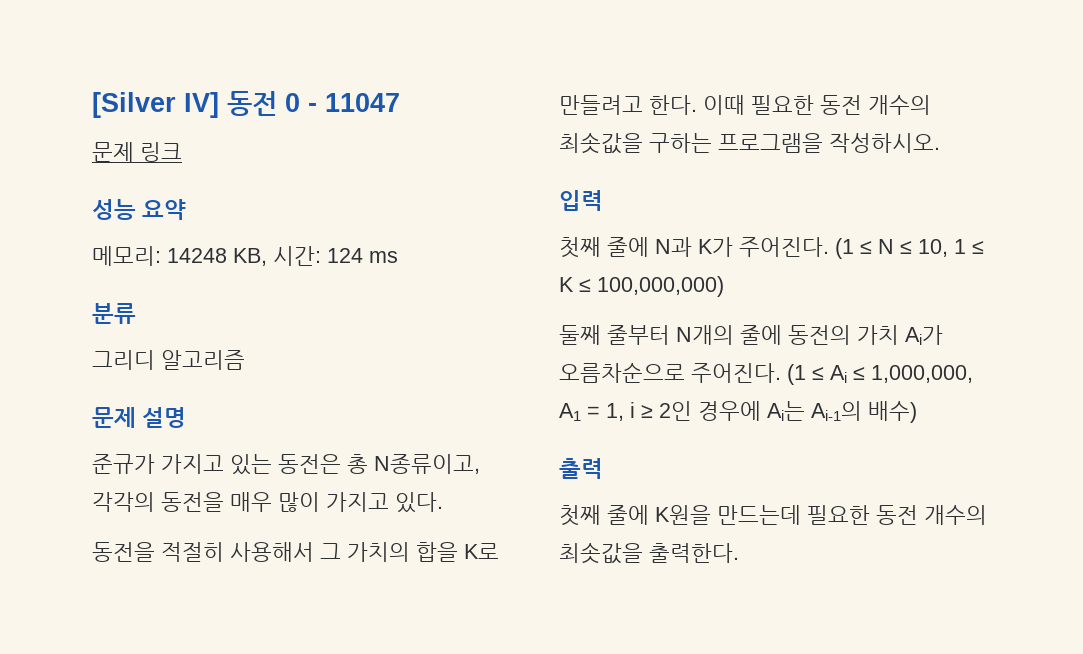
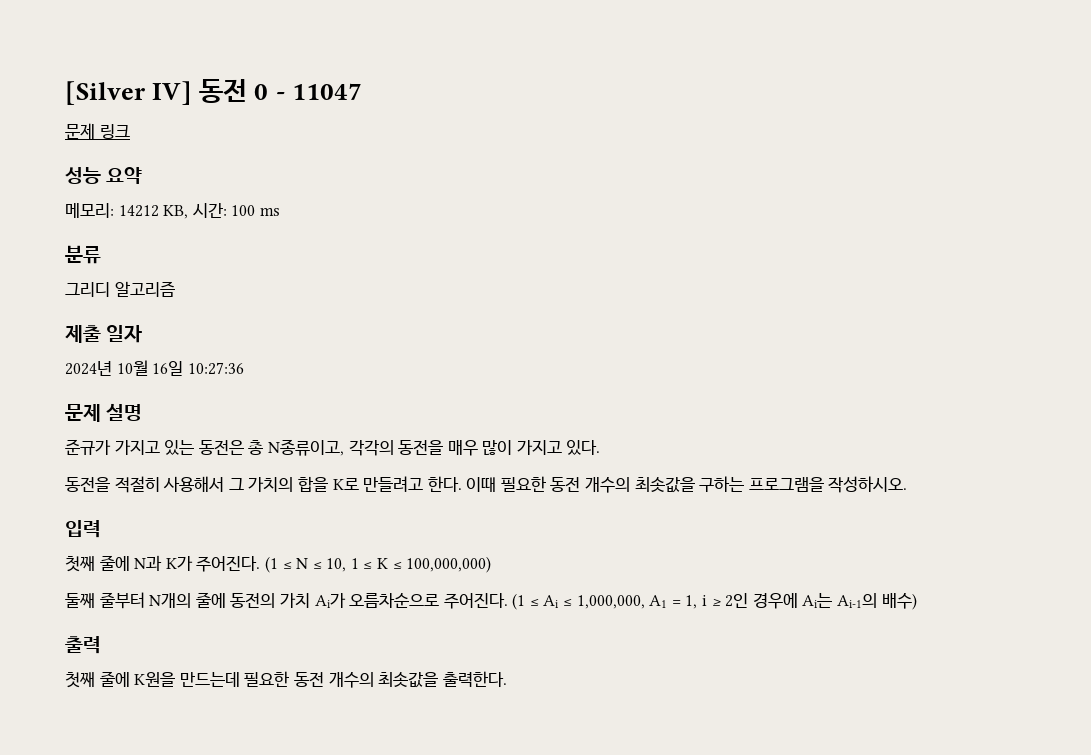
- 메모리: 14248 KB, 시간: 124 ms
+ 메모리: 14212 KB, 시간: 100 ms
+ 제출 일자
+ 2024년 10월 16일 10:27:36

